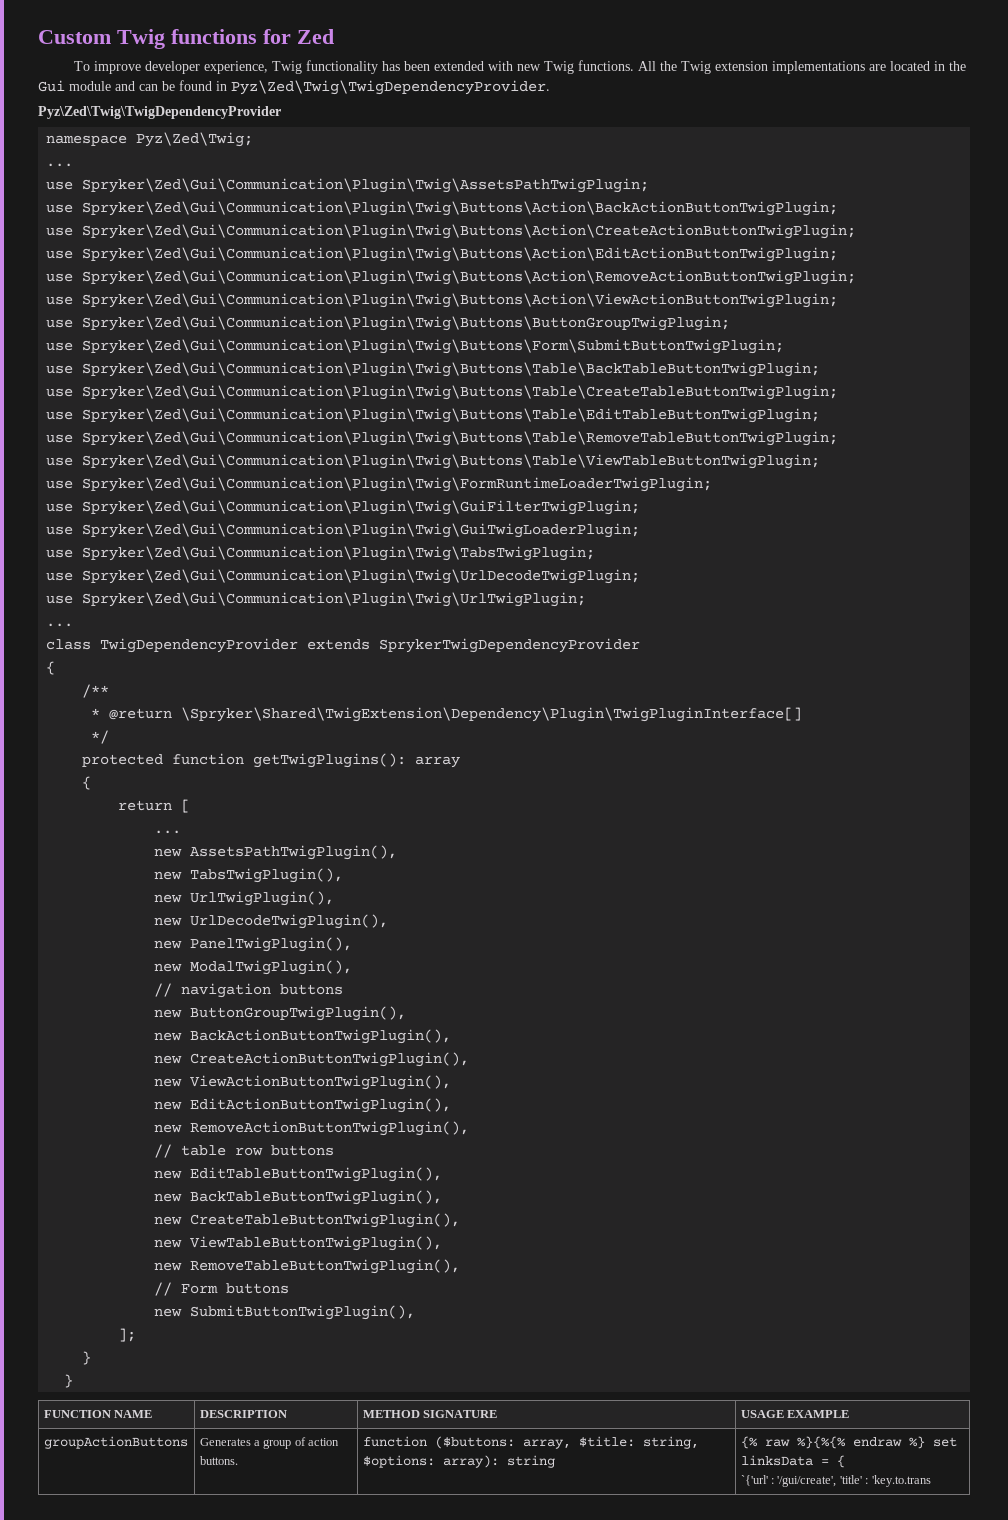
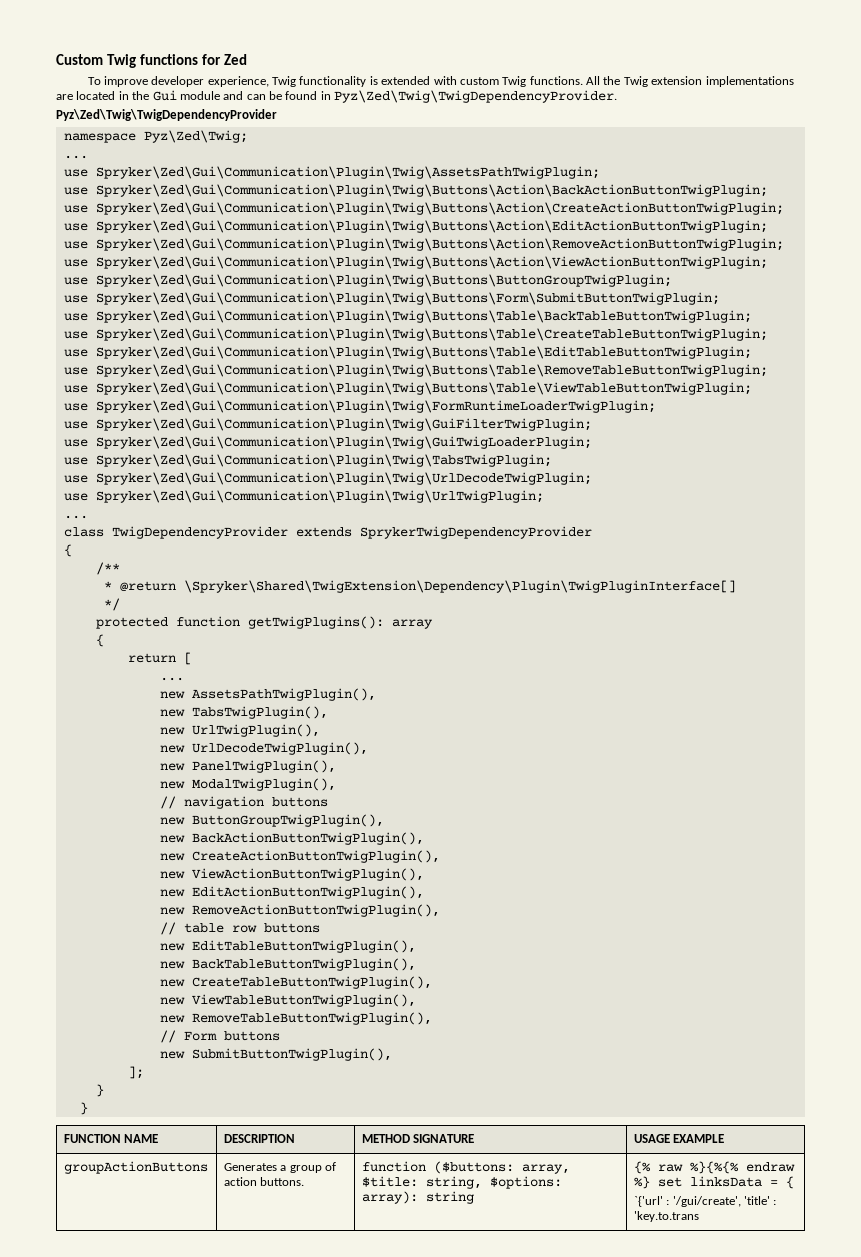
- To improve developer experience, Twig functionality has been extended with new Twig functions.
+ To improve developer experience, Twig functionality is extended with custom Twig functions.

